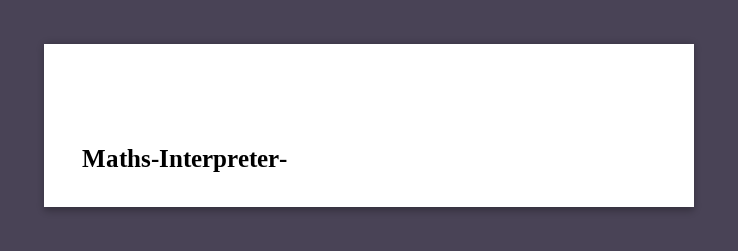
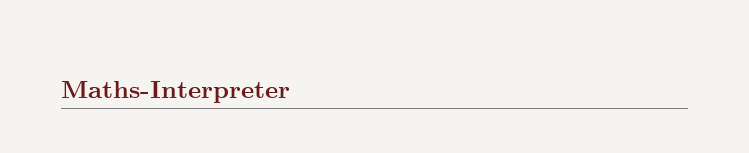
- Maths-Interpreter-
+ Maths-Interpreter

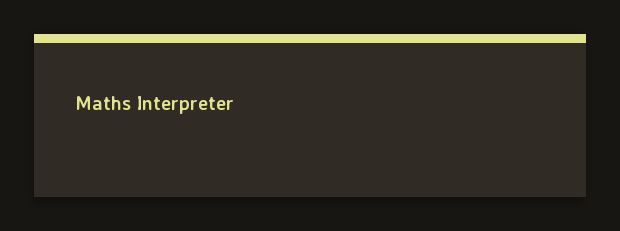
- Maths-Interpreter
+ Maths Interpreter

